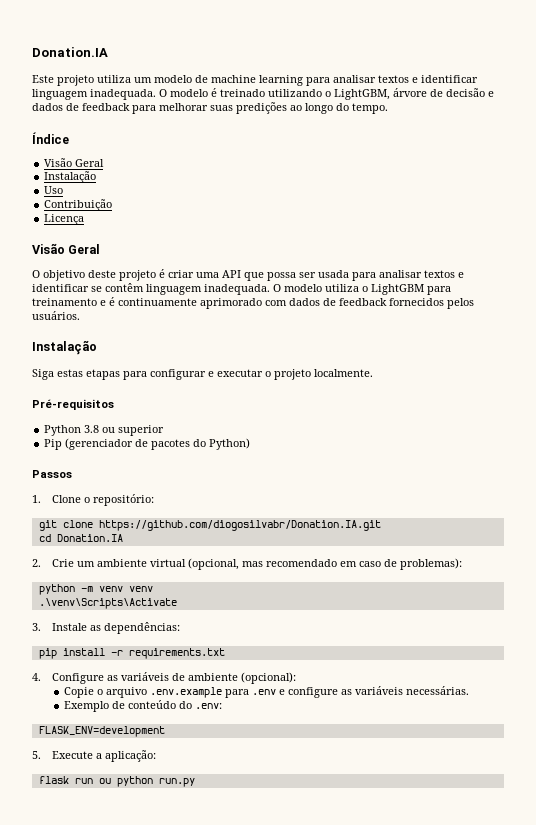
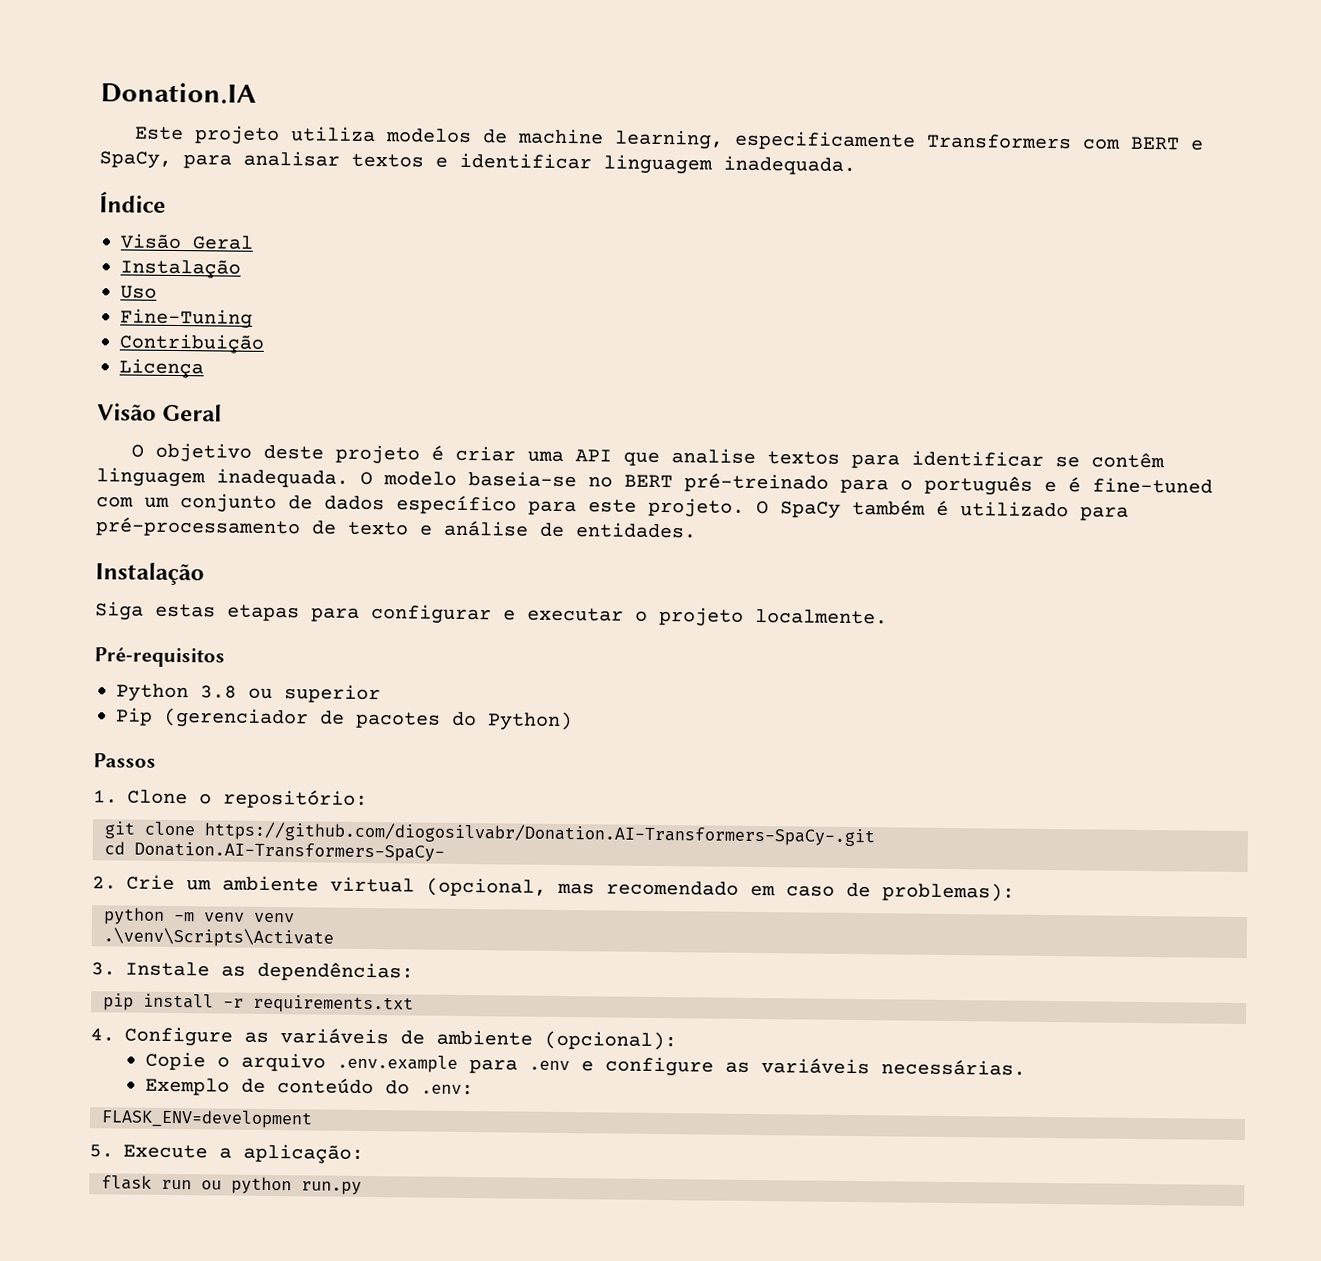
- Este projeto utiliza um modelo de machine learning para analisar textos e identificar linguagem inadequada. O modelo é treinado utilizando o LightGBM, árvore de decisão e dados de feedback para melhorar suas predições ao longo do tempo.
+ Este projeto utiliza modelos de machine learning, especificamente Transformers com BERT e SpaCy, para analisar textos e identificar linguagem inadequada.
+ Fine-Tuning
- O objetivo deste projeto é criar uma API que possa ser usada para analisar textos e identificar se contêm linguagem inadequada.
+ O objetivo deste projeto é criar uma API que analise textos para identificar se contêm linguagem inadequada.
- O modelo utiliza o LightGBM para treinamento e é continuamente aprimorado com dados de feedback fornecidos pelos usuários.
+ O modelo baseia-se no BERT pré-treinado para o português e é fine-tuned com um conjunto de dados específico para este projeto. O SpaCy também é utilizado para pré-processamento de texto e análise de entidades.
- git clone https://github.com/diogosilvabr/Donation.IA.git
+ git clone https://github.com/diogosilvabr/Donation.AI-Transformers-SpaCy-.git
- cd Donation.IA
+ cd Donation.AI-Transformers-SpaCy-

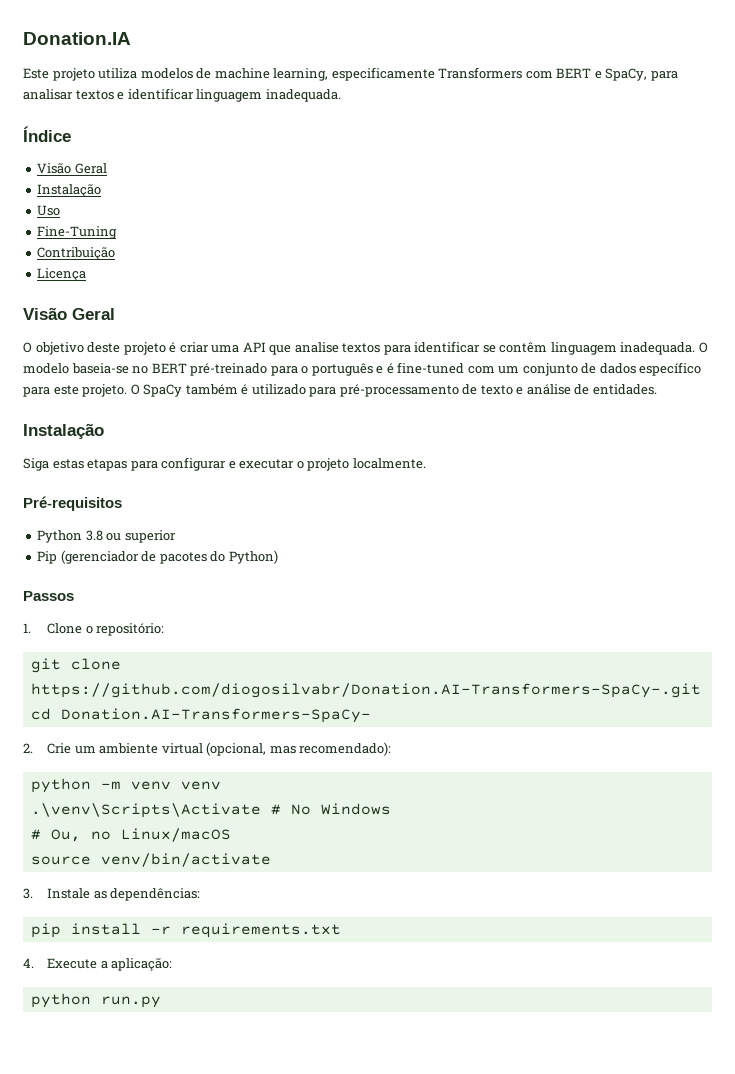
- 2. Crie um ambiente virtual (opcional, mas recomendado em caso de problemas):
+ 2. Crie um ambiente virtual (opcional, mas recomendado):
- .\venv\Scripts\Activate
+ .\venv\Scripts\Activate # No Windows
+ # Ou, no Linux/macOS
+ source venv/bin/activate
- 4. Configure as variáveis de ambiente (opcional):
- Copie o arquivo .env.example para .env e configure as variáveis necessárias.
- Exemplo de conteúdo do .env:
- FLASK_ENV=development
- 5. Execute a aplicação:
+ 4. Execute a aplicação:
- flask run ou python run.py
+ python run.py

